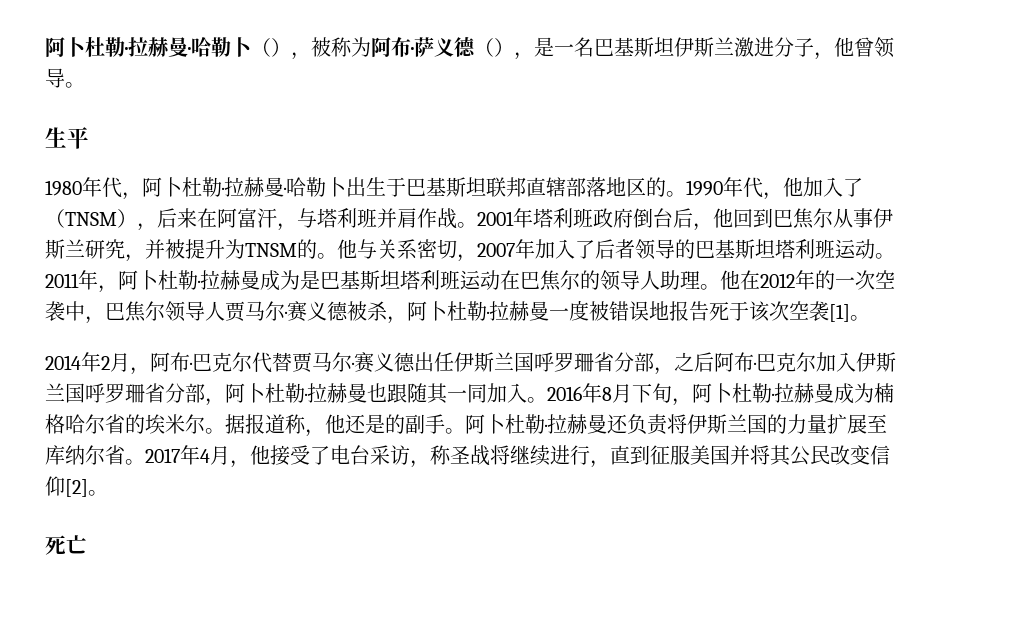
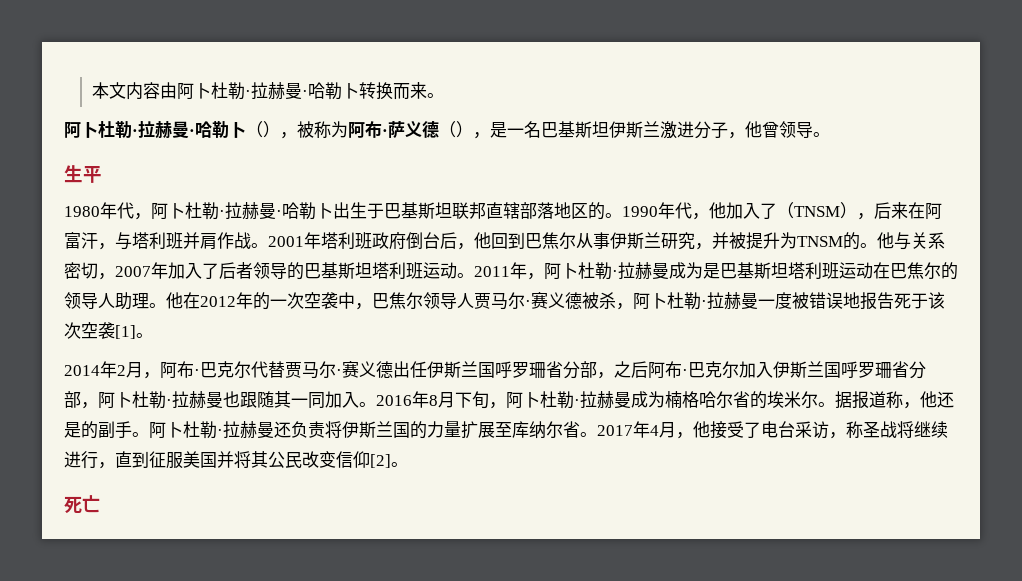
+ 本文内容由阿卜杜勒·拉赫曼·哈勒卜转换而来。

